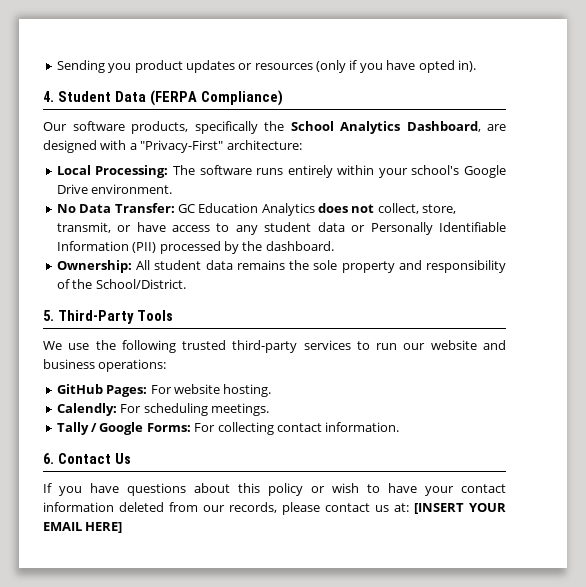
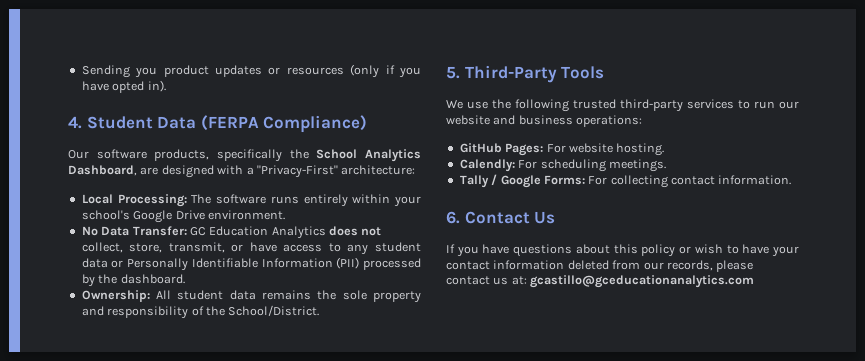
- If you have questions about this policy or wish to have your contact information deleted from our records, please contact us at: [INSERT YOUR EMAIL HERE]
+ If you have questions about this policy or wish to have your contact information deleted from our records, please contact us at: gcastillo@gceducationanalytics.com

